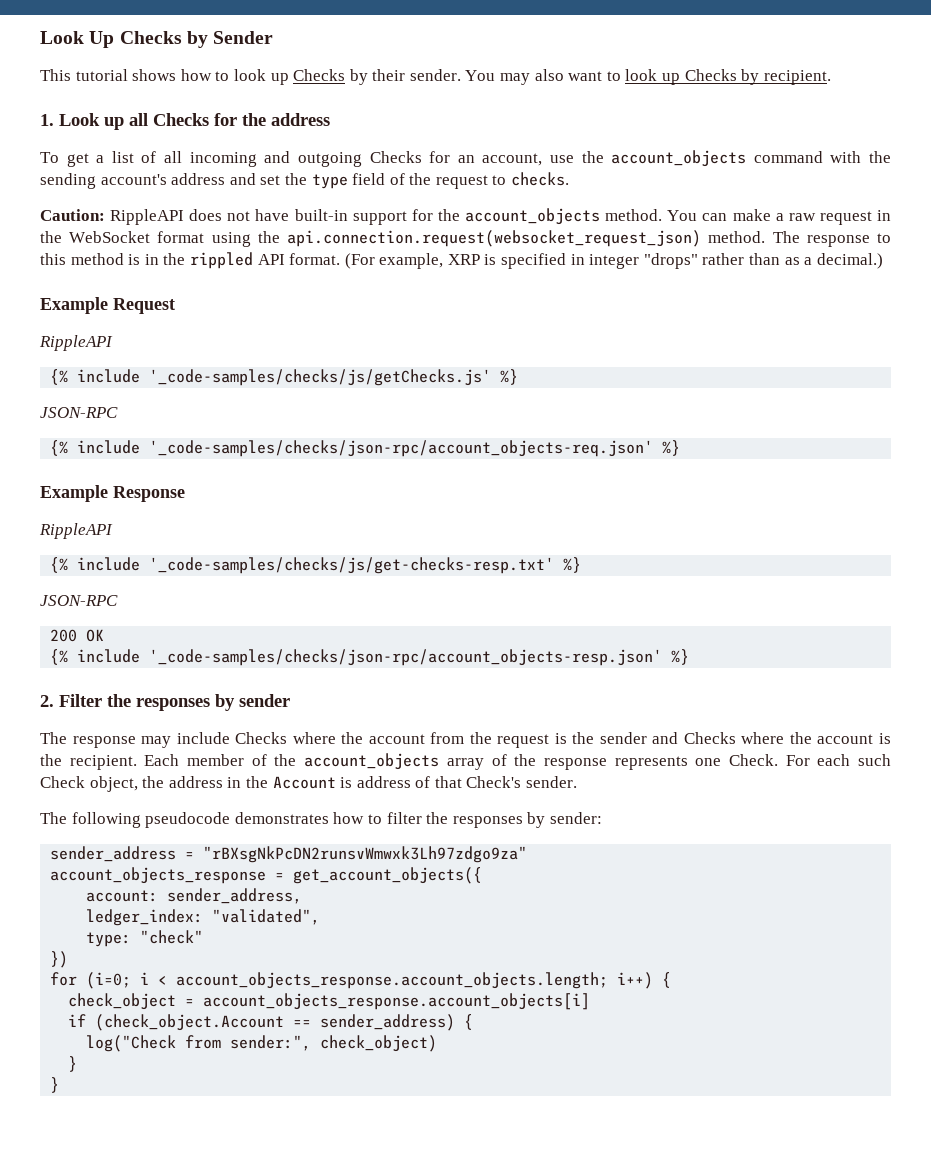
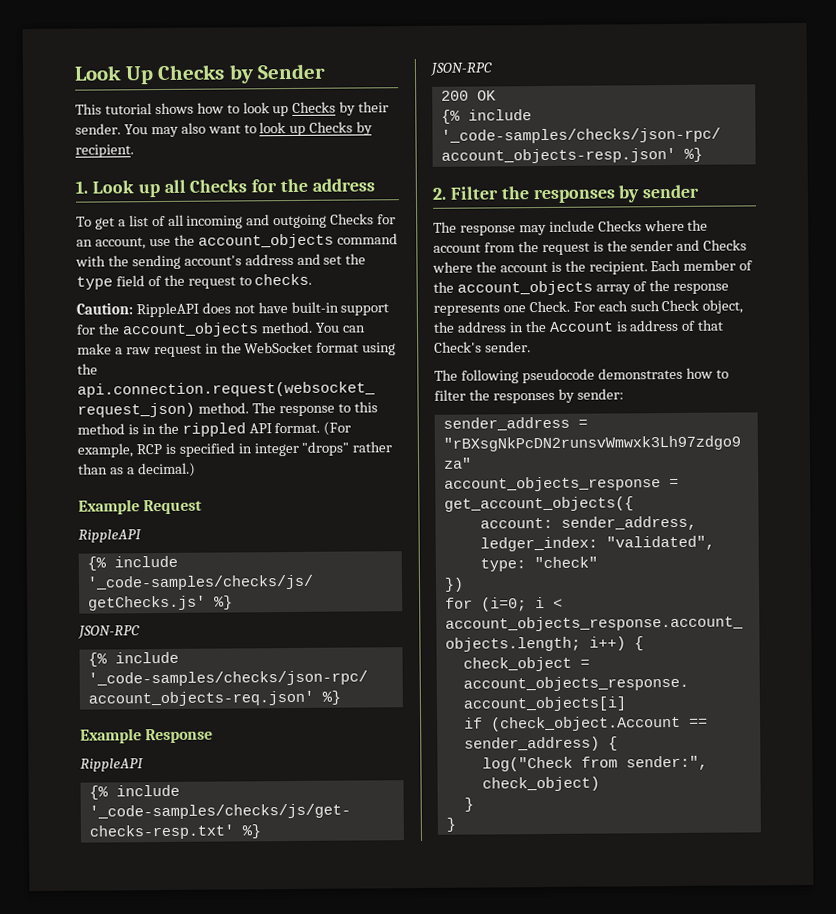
- (For example, XRP is specified in integer "drops" rather than as a decimal.)
+ (For example, RCP is specified in integer "drops" rather than as a decimal.)

